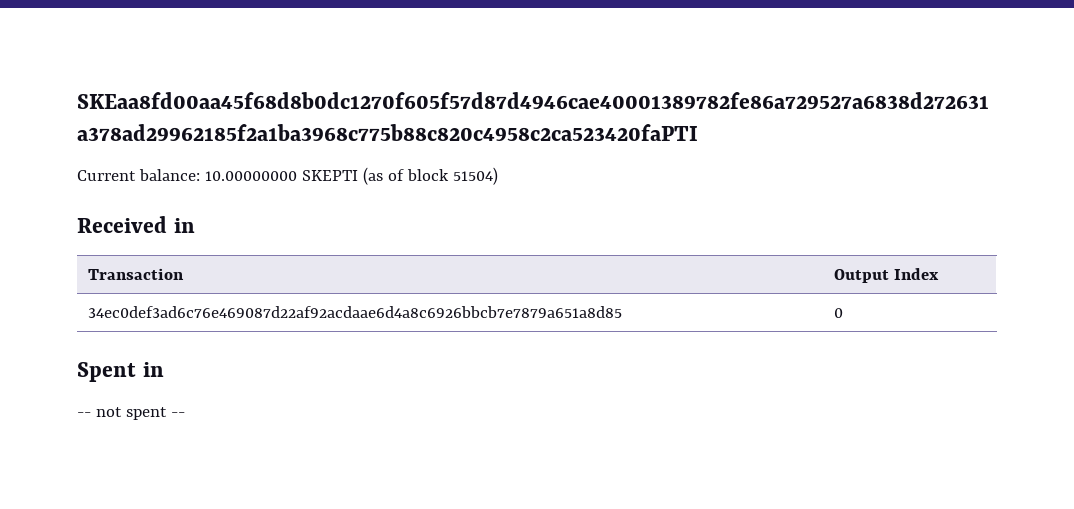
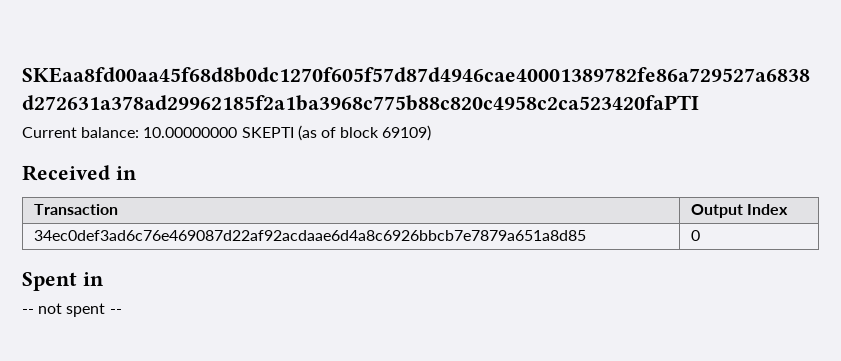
- Current balance: 10.00000000 SKEPTI (as of block 51504)
+ Current balance: 10.00000000 SKEPTI (as of block 69109)

